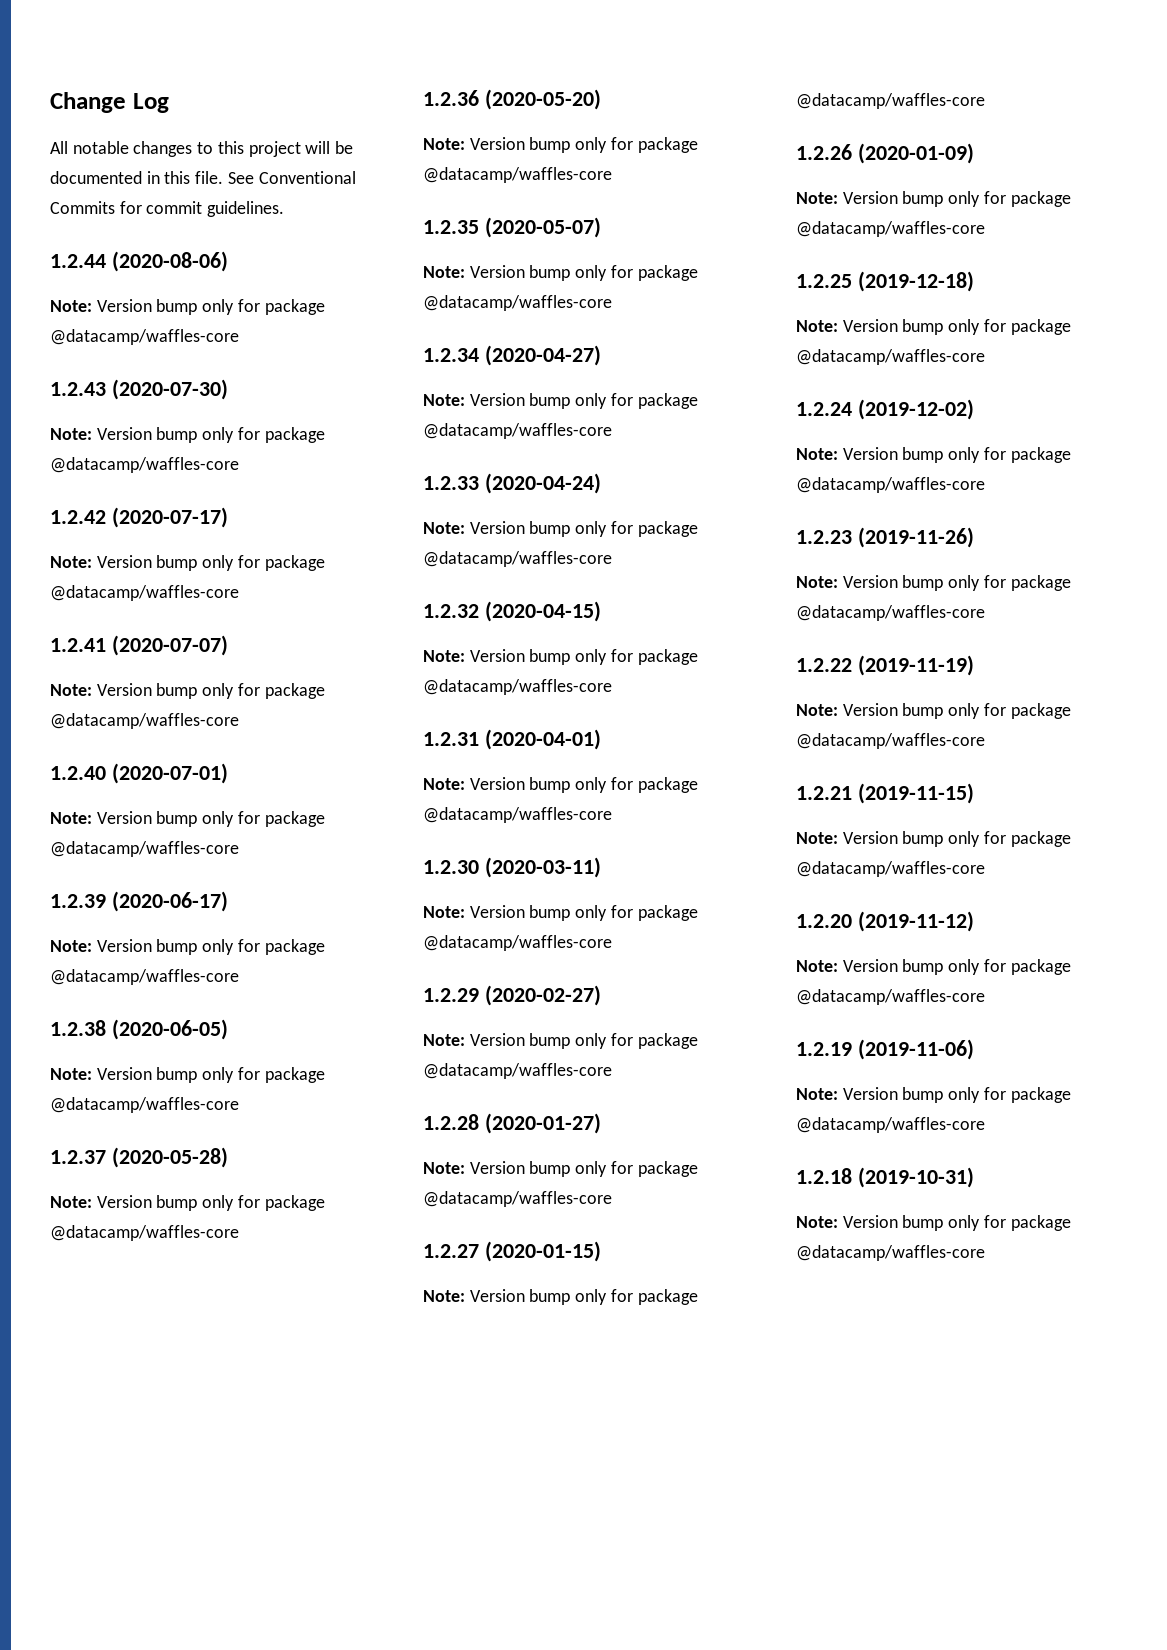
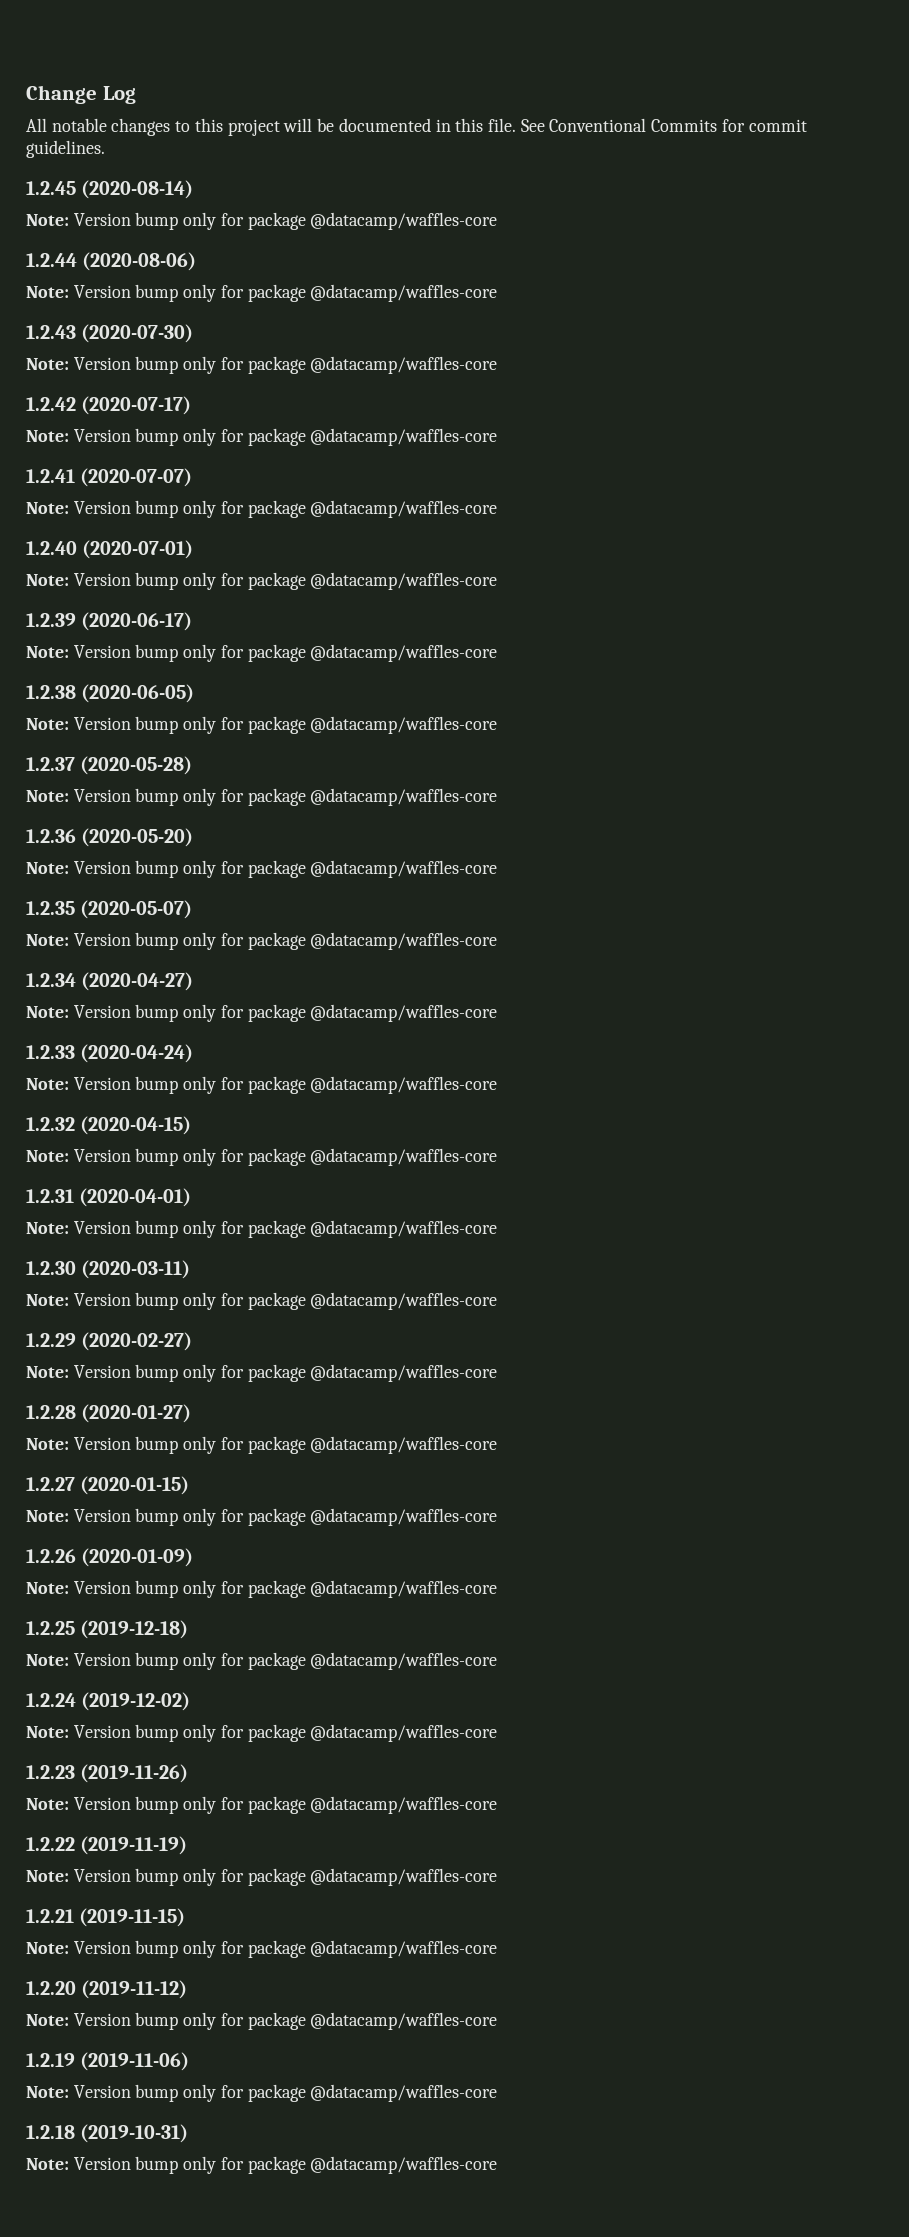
+ 1.2.45 (2020-08-14)
+ Note: Version bump only for package @datacamp/waffles-core

